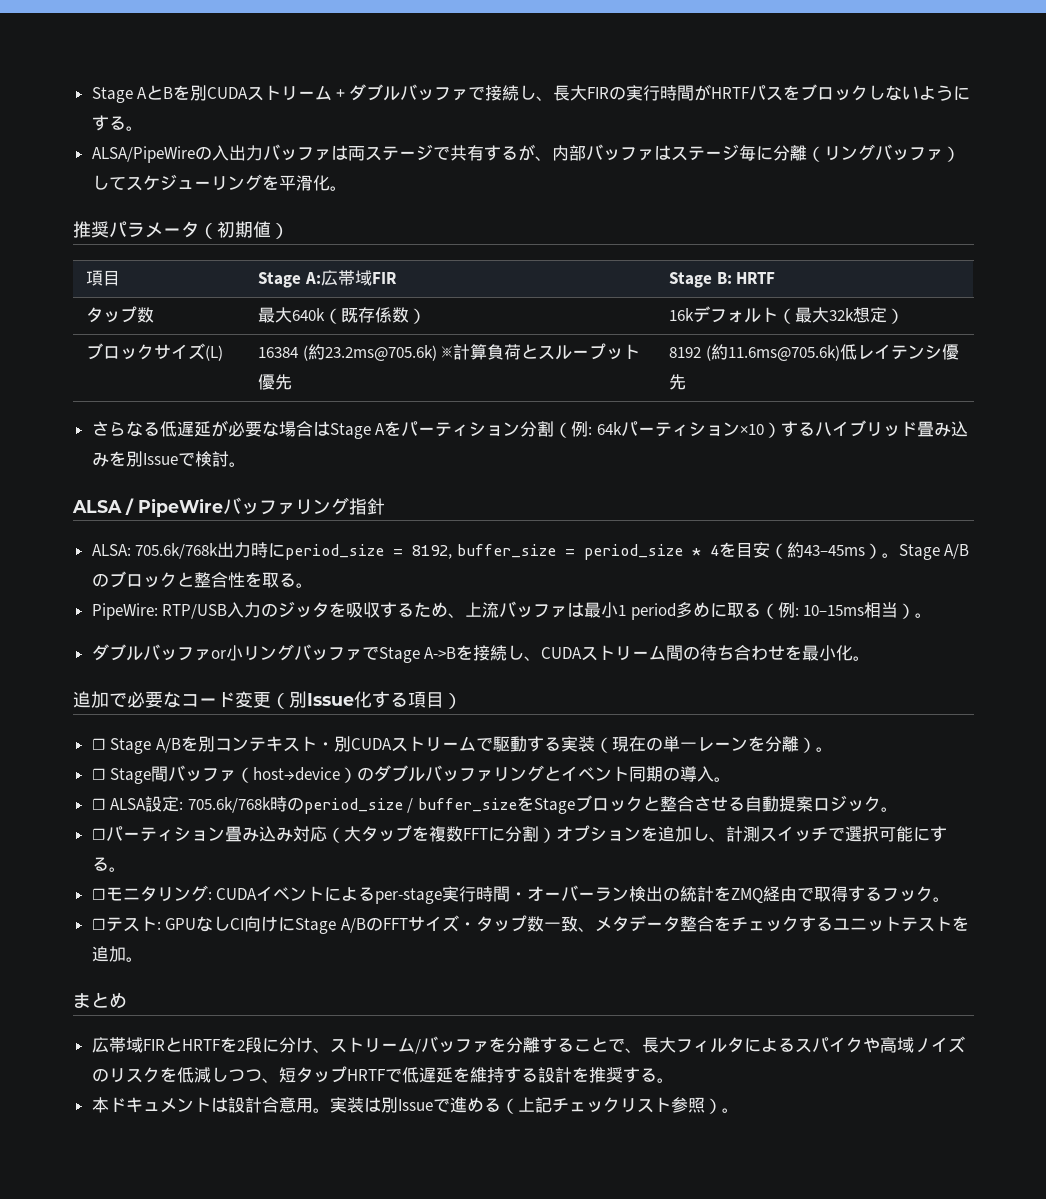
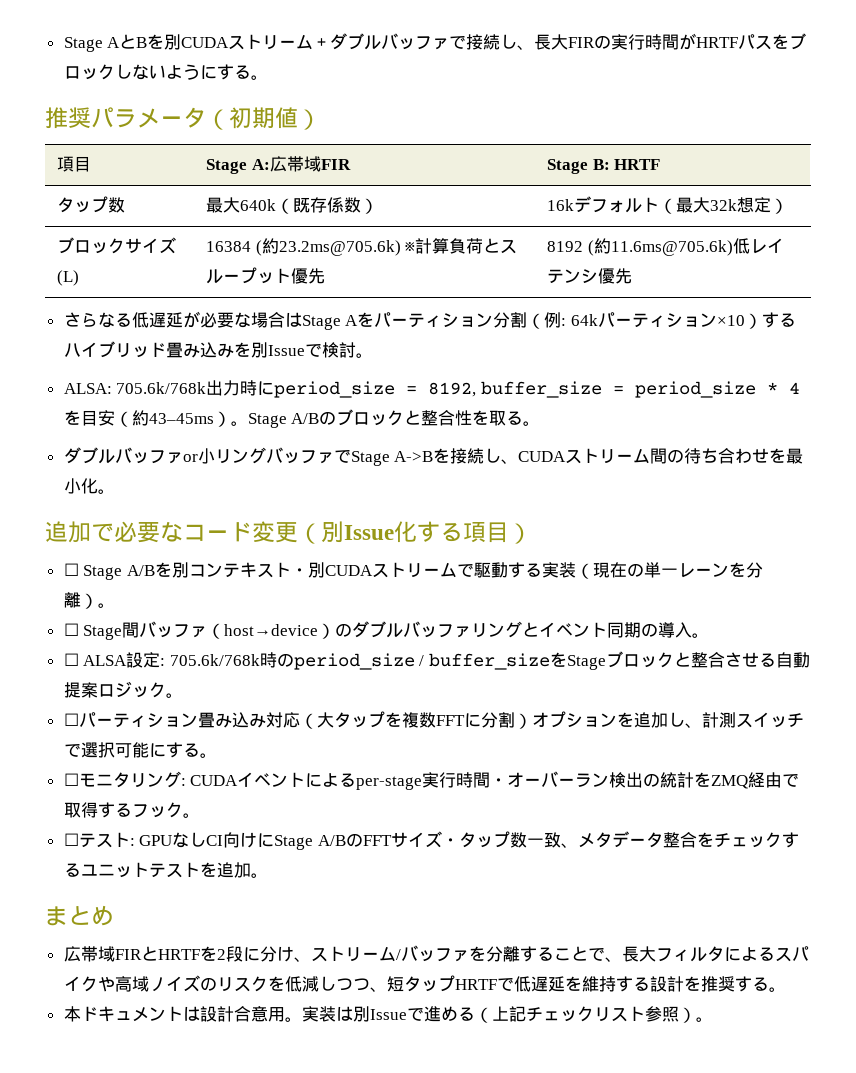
- ALSA/PipeWireの入出力バッファは両ステージで共有するが、内部バッファはステージ毎に分離（リングバッファ）してスケジューリングを平滑化。
- ALSA / PipeWireバッファリング指針
- PipeWire: RTP/USB入力のジッタを吸収するため、上流バッファは最小1 period多めに取る（例: 10–15ms相当）。

